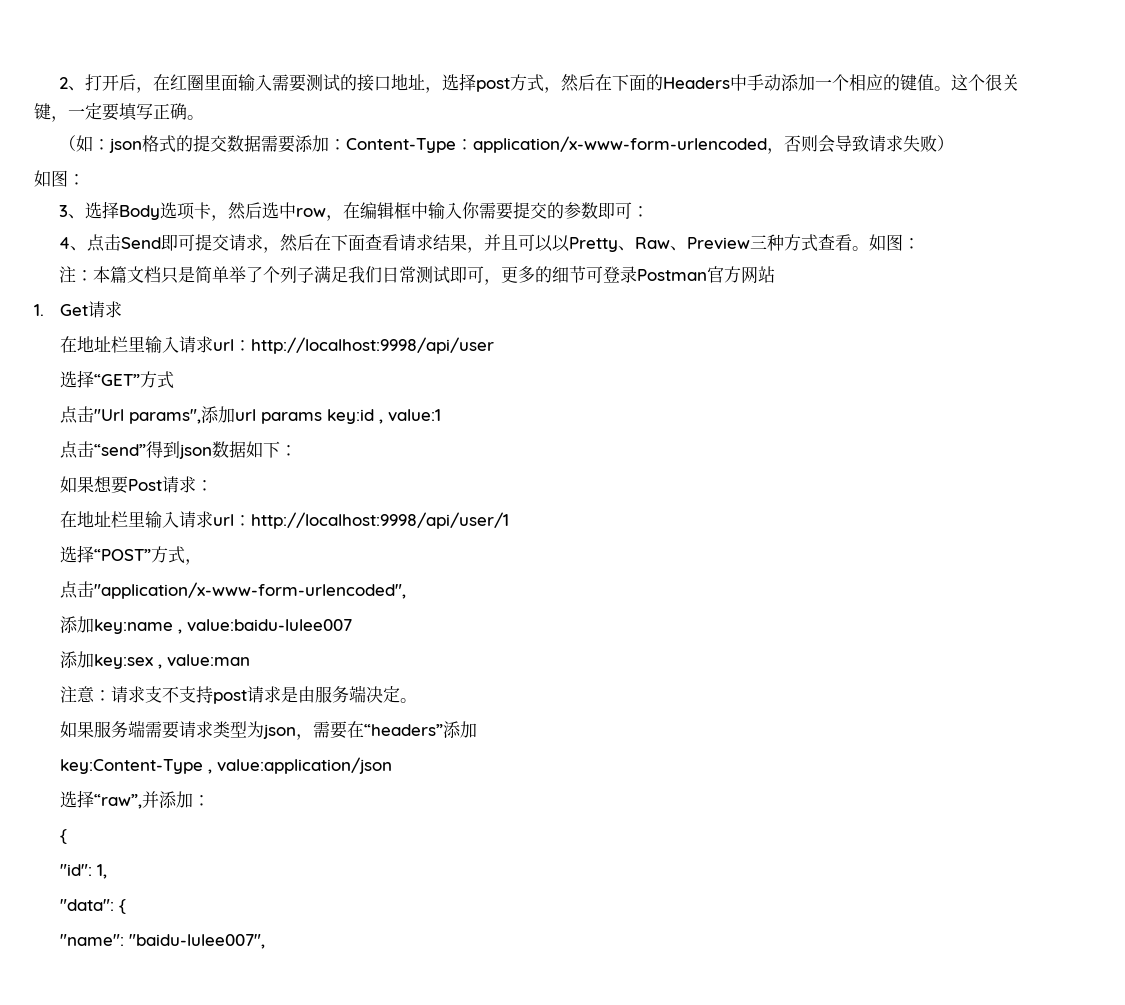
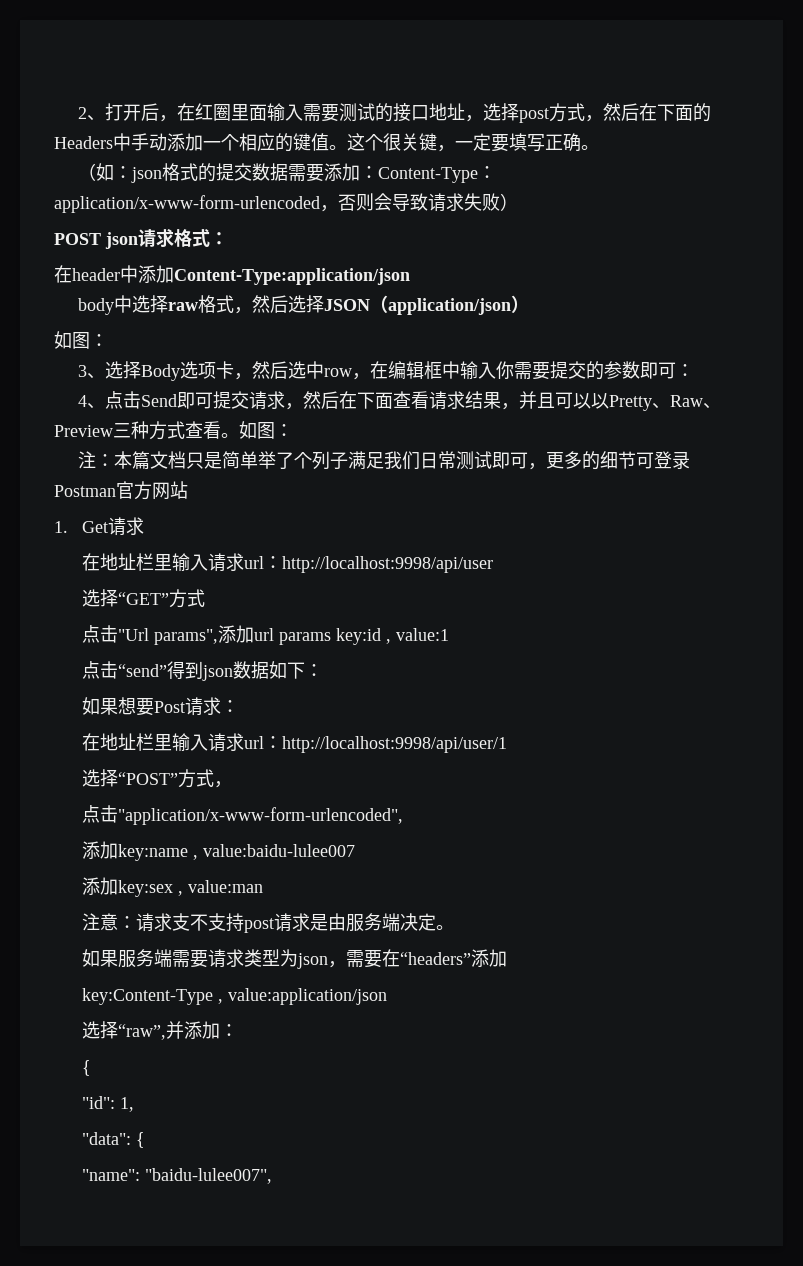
+ POST json请求格式：
+ 在header中添加Content-Type:application/json
+ body中选择raw格式，然后选择JSON（application/json）

